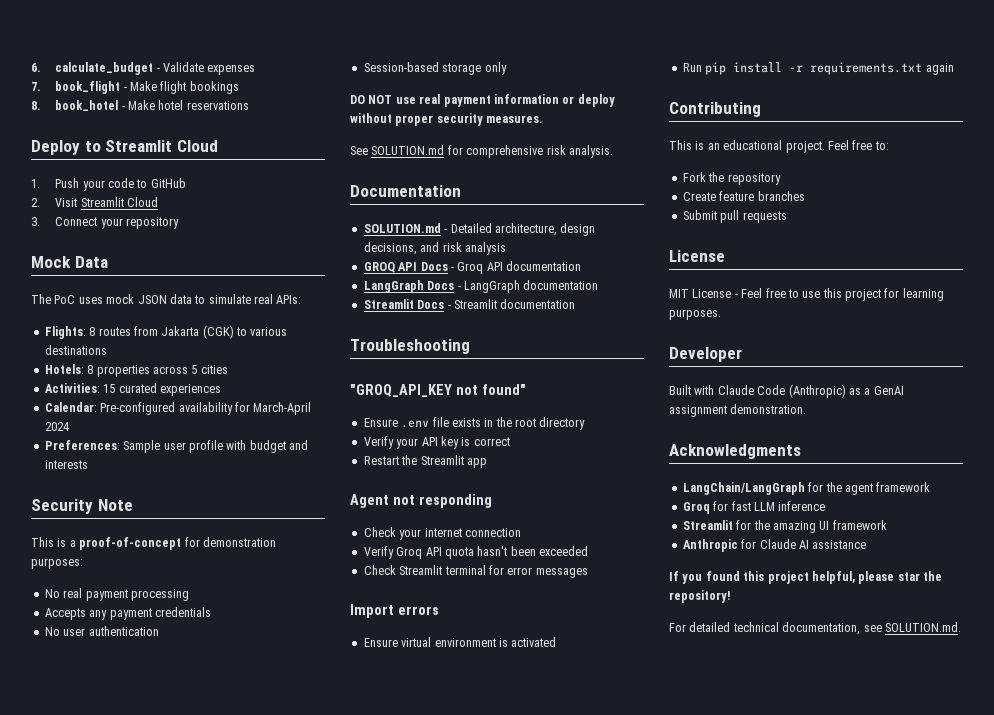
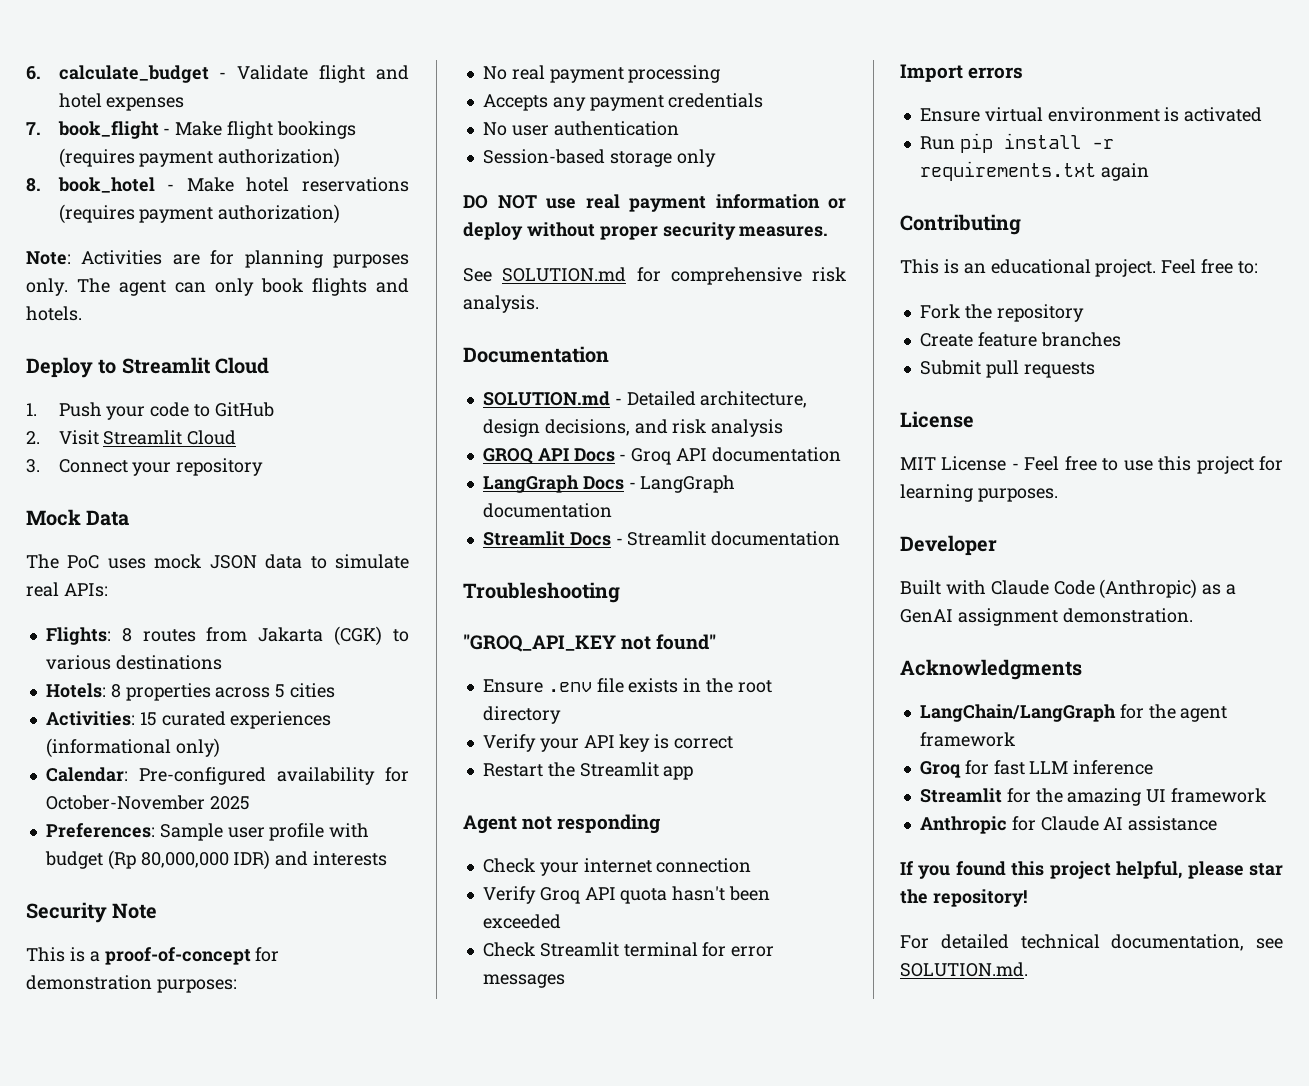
- 6. calculate_budget - Validate expenses
+ 6. calculate_budget - Validate flight and hotel expenses
- 7. book_flight - Make flight bookings
+ 7. book_flight - Make flight bookings (requires payment authorization)
- 8. book_hotel - Make hotel reservations
+ 8. book_hotel - Make hotel reservations (requires payment authorization)
+ Note: Activities are for planning purposes only. The agent can only book flights and hotels.
- Activities: 15 curated experiences
+ Activities: 15 curated experiences (informational only)
- Calendar: Pre-configured availability for March-April 2024
+ Calendar: Pre-configured availability for October-November 2025
- Preferences: Sample user profile with budget and interests
+ Preferences: Sample user profile with budget (Rp 80,000,000 IDR) and interests

